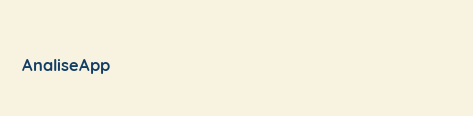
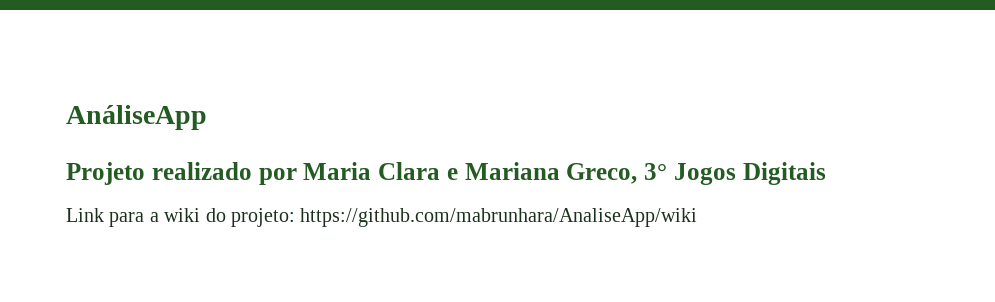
- AnaliseApp
+ AnáliseApp
+ Projeto realizado por Maria Clara e Mariana Greco, 3° Jogos Digitais
+ Link para a wiki do projeto: https://github.com/mabrunhara/AnaliseApp/wiki

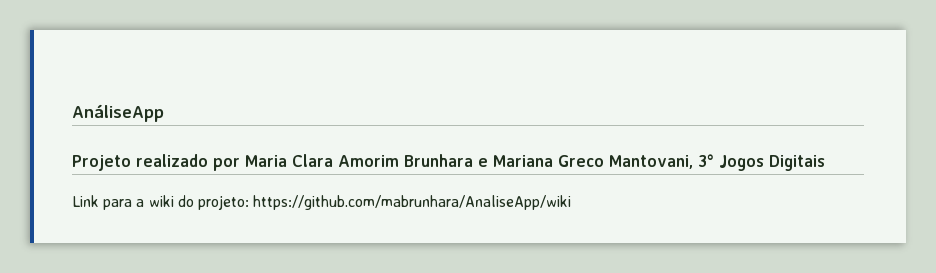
- Projeto realizado por Maria Clara e Mariana Greco, 3° Jogos Digitais
+ Projeto realizado por Maria Clara Amorim Brunhara e Mariana Greco Mantovani, 3° Jogos Digitais

